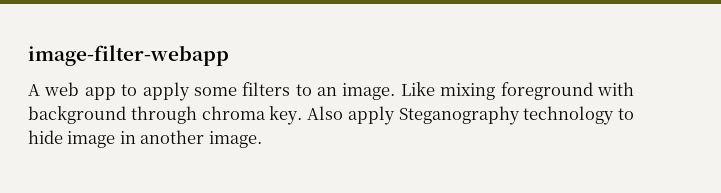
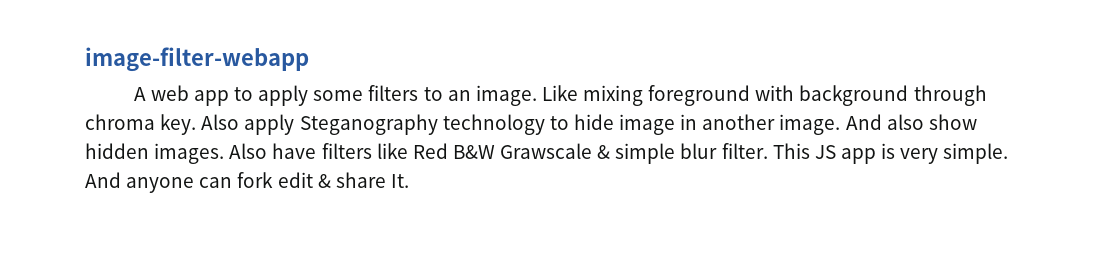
+ And also show hidden images. Also have filters like Red B&W Grawscale & simple blur filter. This JS app is very simple. And anyone can fork edit & share It.

